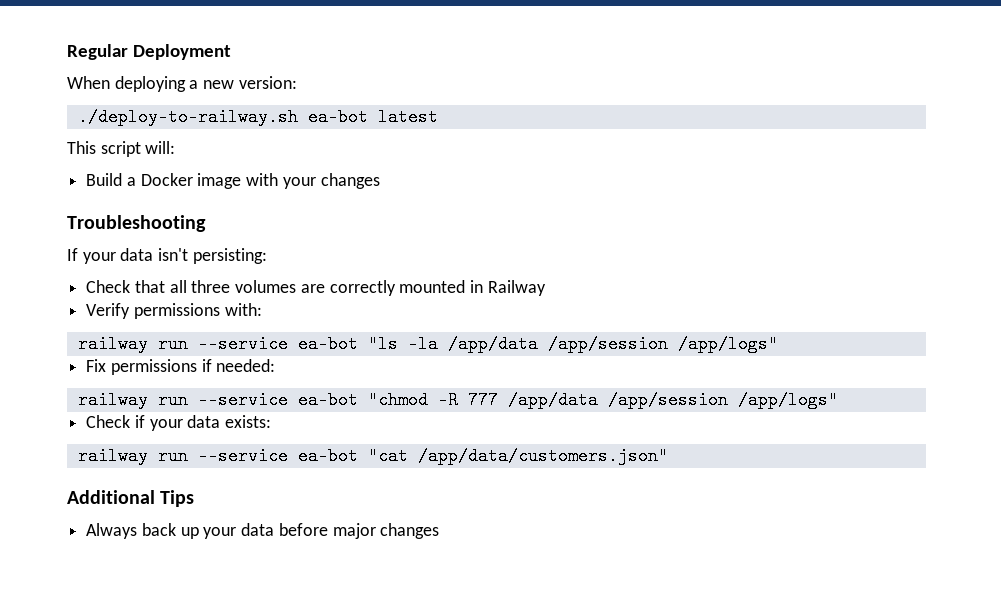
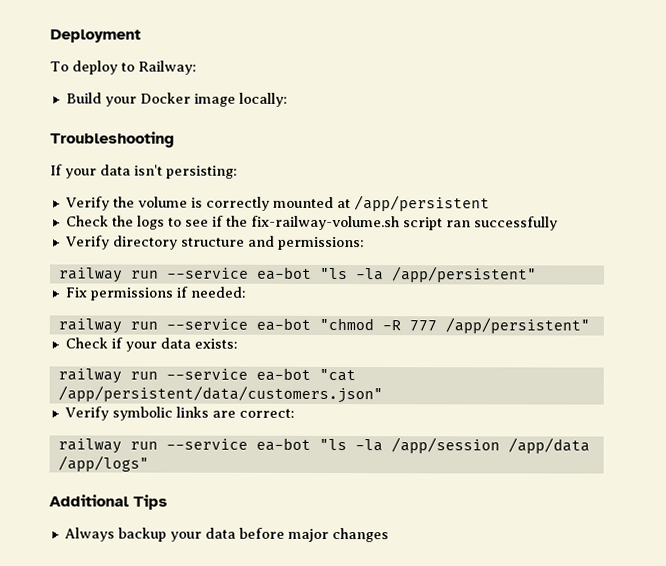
- Regular Deployment
+ Deployment
- When deploying a new version:
- ./deploy-to-railway.sh ea-bot latest
- This script will:
+ To deploy to Railway:
- Build a Docker image with your changes
+ Build your Docker image locally:
- Check that all three volumes are correctly mounted in Railway
- Verify permissions with:
- railway run --service ea-bot "ls -la /app/data /app/session /app/logs"
+ Verify the volume is correctly mounted at /app/persistent
+ Check the logs to see if the fix-railway-volume.sh script ran successfully
+ Verify directory structure and permissions:
+ railway run --service ea-bot "ls -la /app/persistent"
- railway run --service ea-bot "chmod -R 777 /app/data /app/session /app/logs"
+ railway run --service ea-bot "chmod -R 777 /app/persistent"
- railway run --service ea-bot "cat /app/data/customers.json"
+ railway run --service ea-bot "cat /app/persistent/data/customers.json"
+ Verify symbolic links are correct:
+ railway run --service ea-bot "ls -la /app/session /app/data /app/logs"
- Always back up your data before major changes
+ Always backup your data before major changes

